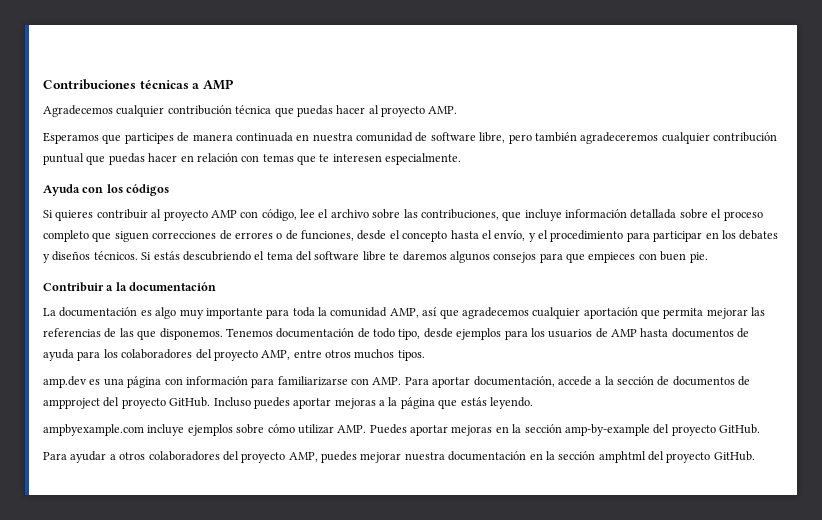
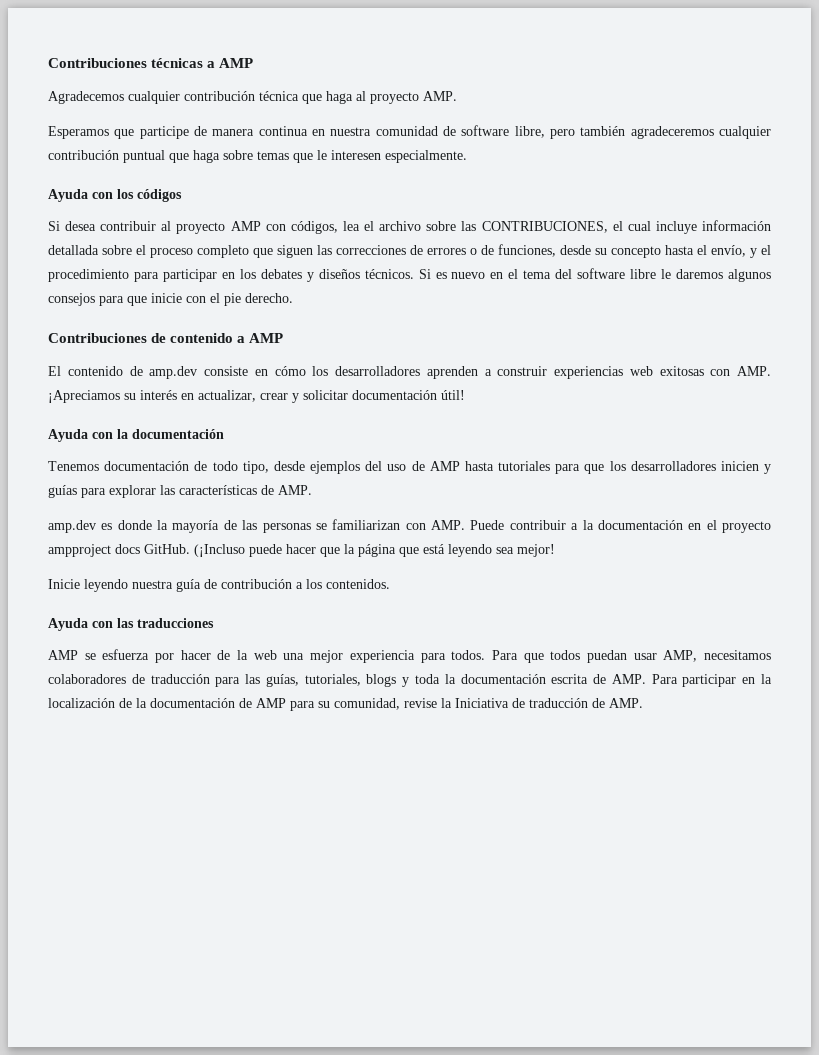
- Agradecemos cualquier contribución técnica que puedas hacer al proyecto AMP.
+ Agradecemos cualquier contribución técnica que haga al proyecto AMP.
- Esperamos que participes de manera continuada en nuestra comunidad de software libre, pero también agradeceremos cualquier contribución puntual que puedas hacer en relación con temas que te interesen especialmente.
+ Esperamos que participe de manera continua en nuestra comunidad de software libre, pero también agradeceremos cualquier contribución puntual que haga sobre temas que le interesen especialmente.
- Si quieres contribuir al proyecto AMP con código, lee el archivo sobre las contribuciones, que incluye información detallada sobre el proceso completo que siguen correcciones de errores o de funciones, desde el concepto hasta el envío, y el procedimiento para participar en los debates y diseños técnicos.
+ Si desea contribuir al proyecto AMP con códigos, lea el archivo sobre las CONTRIBUCIONES, el cual incluye información detallada sobre el proceso completo que siguen las correcciones de errores o de funciones, desde su concepto hasta el envío, y el procedimiento para participar en los debates y diseños técnicos.
- Si estás descubriendo el tema del software libre te daremos algunos consejos para que empieces con buen pie.
- Contribuir a la documentación
- La documentación es algo muy importante para toda la comunidad AMP, así que agradecemos cualquier aportación que permita mejorar las referencias de las que disponemos. Tenemos documentación de todo tipo, desde ejemplos para los usuarios de AMP hasta documentos de ayuda para los colaboradores del proyecto AMP, entre otros muchos tipos.
- amp.dev es una página con información para familiarizarse con AMP. Para aportar documentación, accede a la sección de documentos de ampproject del proyecto GitHub. Incluso puedes aportar mejoras a la página que estás leyendo.
- ampbyexample.com incluye ejemplos sobre cómo utilizar AMP. Puedes aportar mejoras en la sección amp-by-example del proyecto GitHub.
- Para ayudar a otros colaboradores del proyecto AMP, puedes mejorar nuestra documentación en la sección amphtml del proyecto GitHub.
+ Si es nuevo en el tema del software libre le daremos algunos consejos para que inicie con el pie derecho.
+ Contribuciones de contenido a AMP
+ El contenido de amp.dev consiste en cómo los desarrolladores aprenden a construir experiencias web exitosas con AMP. ¡Apreciamos su interés en actualizar, crear y solicitar documentación útil!
+ Ayuda con la documentación
+ Tenemos documentación de todo tipo, desde ejemplos del uso de AMP hasta tutoriales para que los desarrolladores inicien y guías para explorar las características de AMP.
+ amp.dev es donde la mayoría de las personas se familiarizan con AMP. Puede contribuir a la documentación en el proyecto ampproject docs GitHub. (¡Incluso puede hacer que la página que está leyendo sea mejor!
+ Inicie leyendo nuestra guía de contribución a los contenidos.
+ Ayuda con las traducciones
+ AMP se esfuerza por hacer de la web una mejor experiencia para todos. Para que todos puedan usar AMP, necesitamos colaboradores de traducción para las guías, tutoriales, blogs y toda la documentación escrita de AMP. Para participar en la localización de la documentación de AMP para su comunidad, revise la Iniciativa de traducción de AMP.

